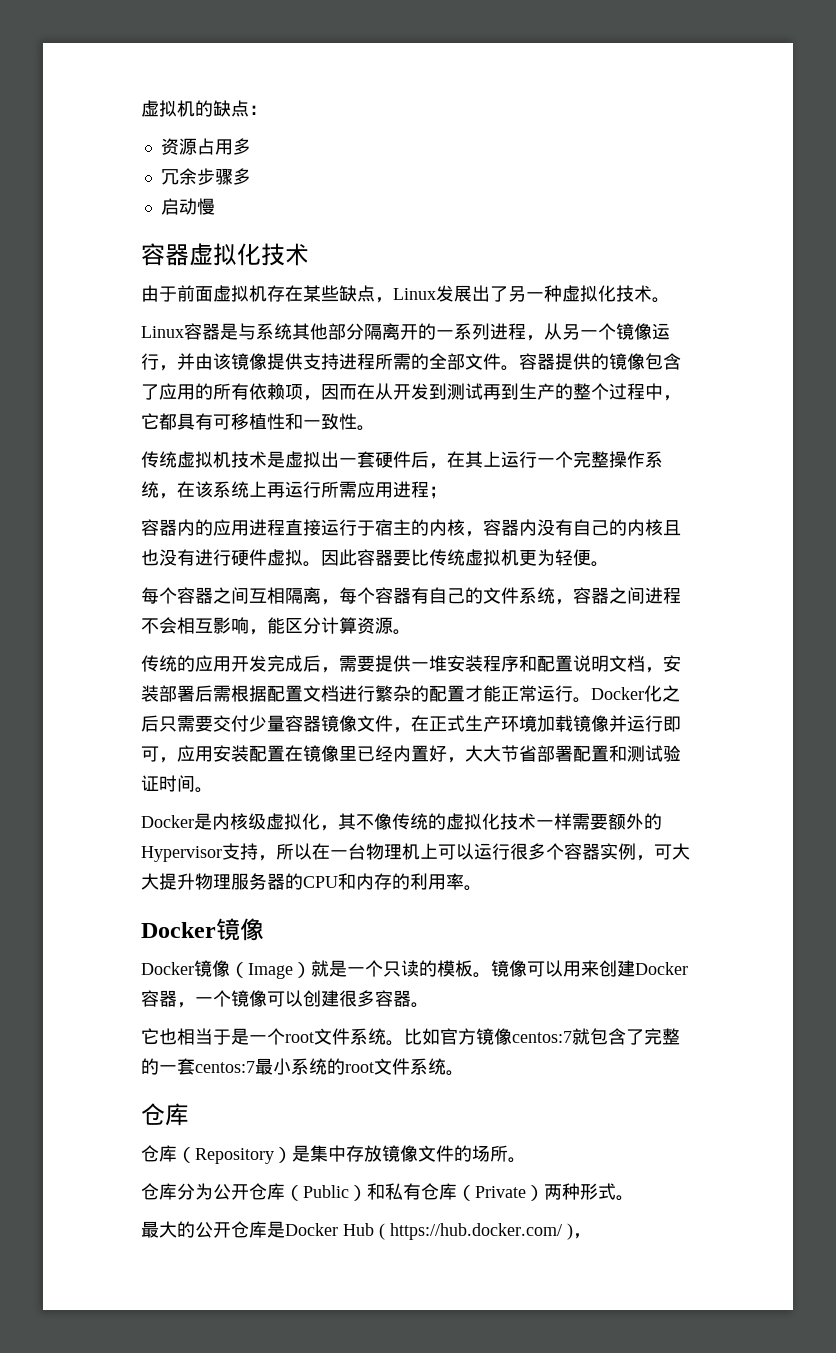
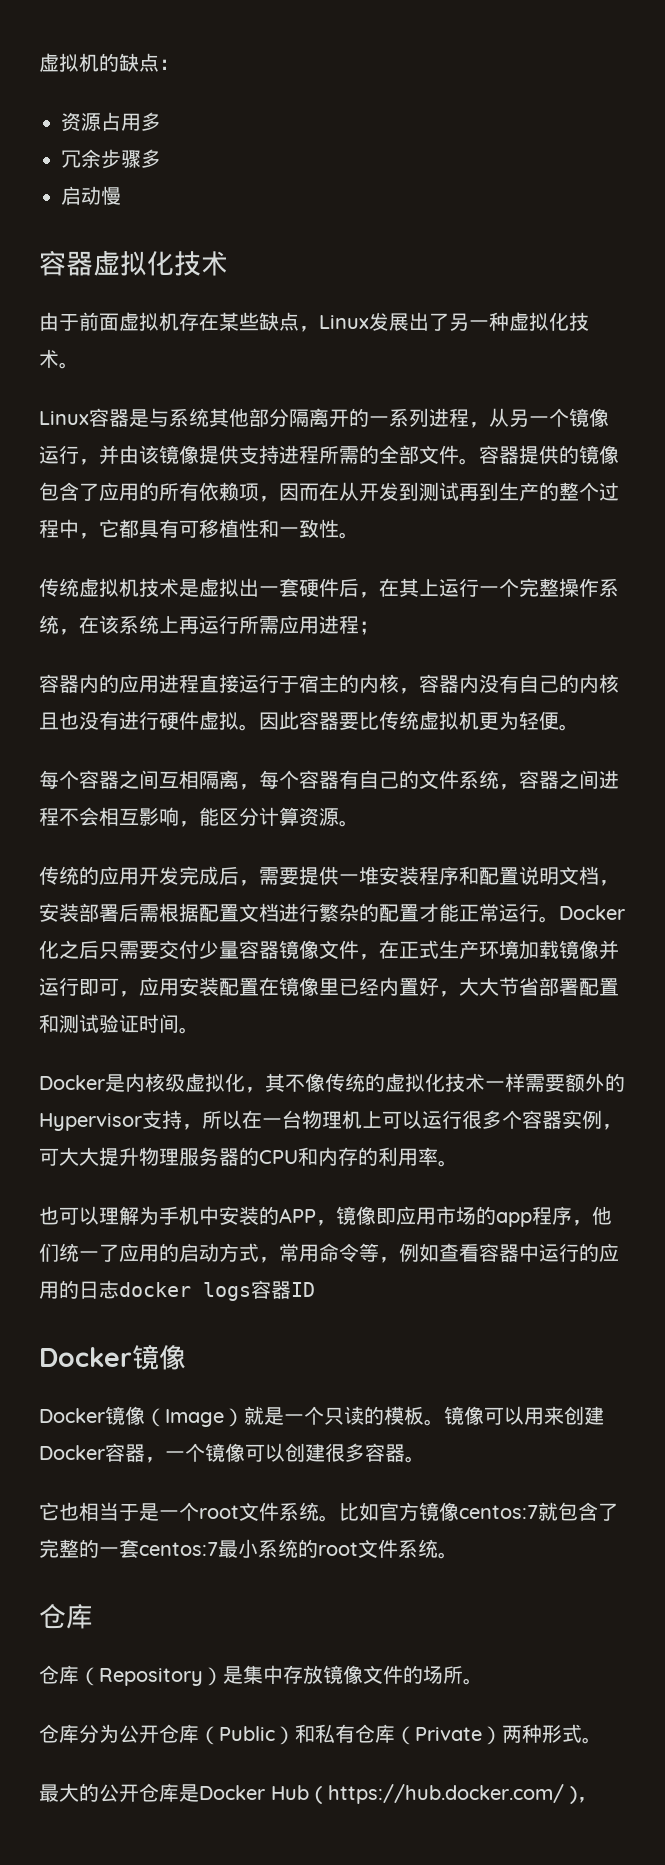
+ 也可以理解为手机中安装的APP，镜像即应用市场的app程序，他们统一了应用的启动方式，常用命令等，例如查看容器中运行的应用的日志docker logs容器ID

